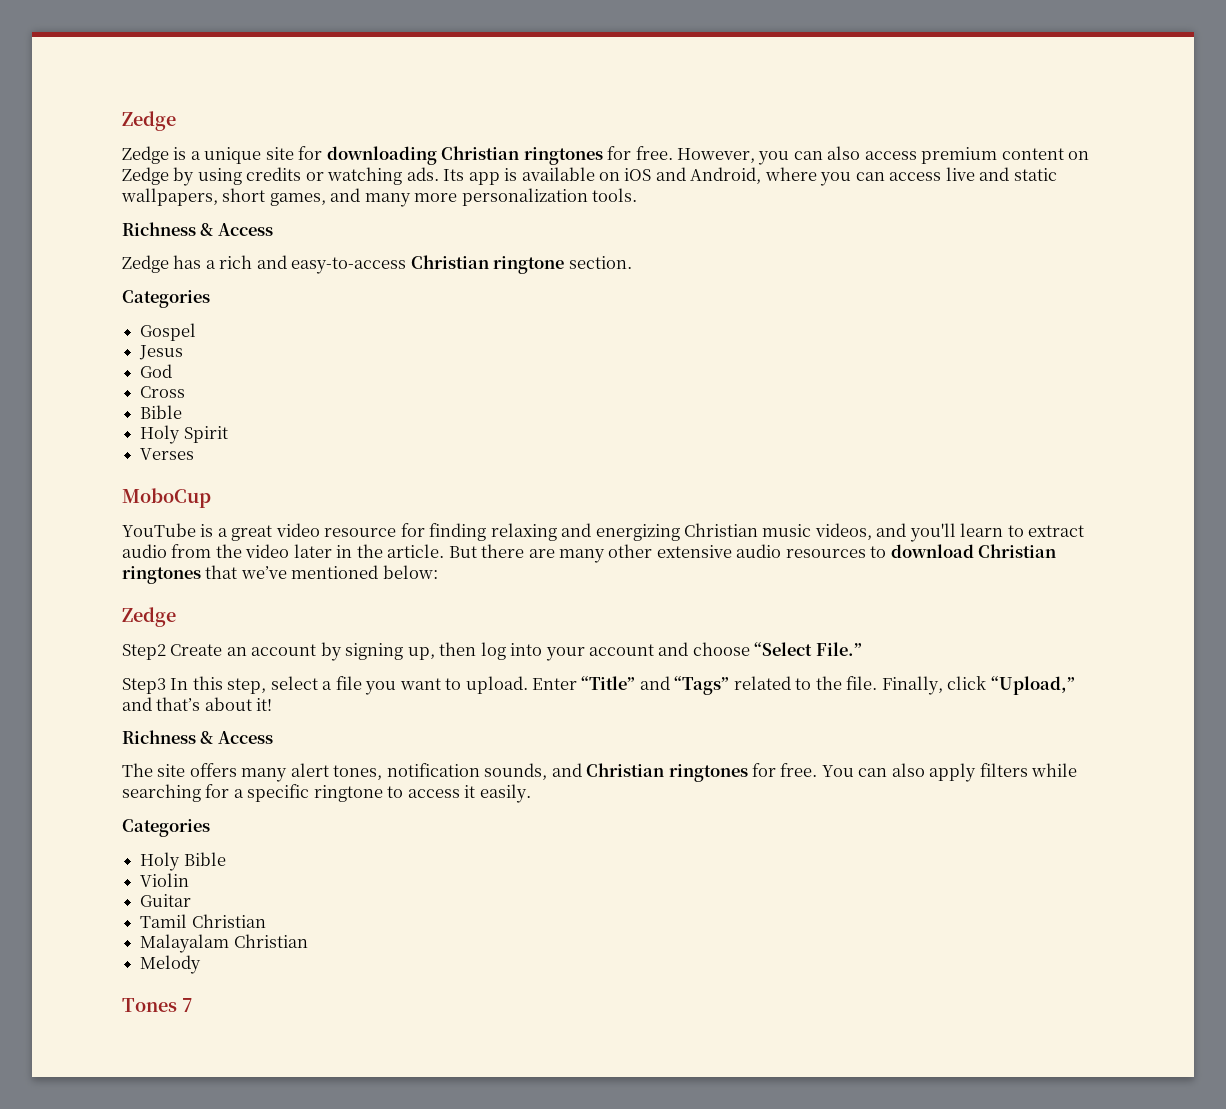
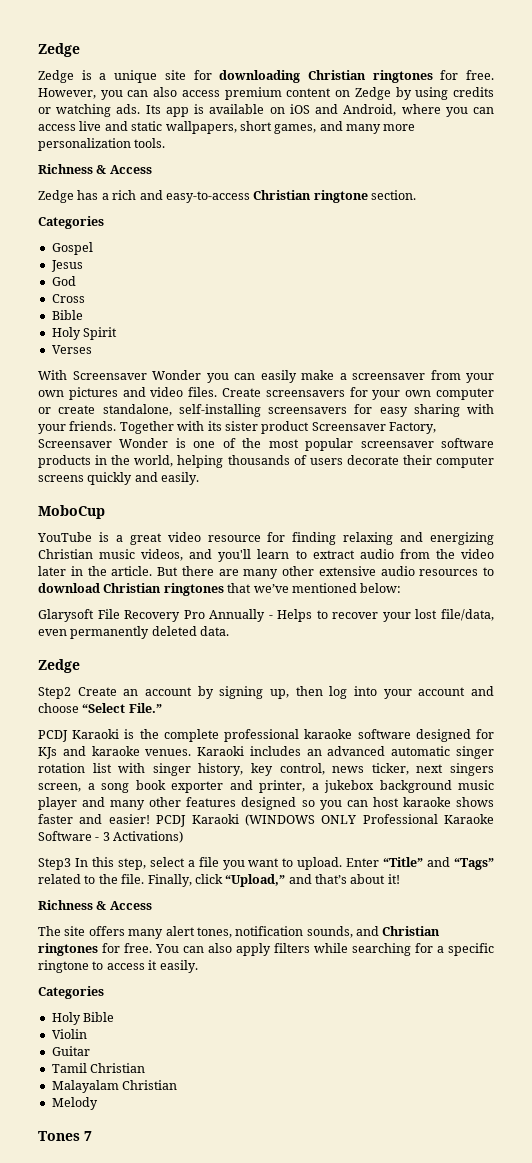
+ With Screensaver Wonder you can easily make a screensaver from your own pictures and video files. Create screensavers for your own computer or create standalone, self-installing screensavers for easy sharing with your friends. Together with its sister product Screensaver Factory, Screensaver Wonder is one of the most popular screensaver software products in the world, helping thousands of users decorate their computer screens quickly and easily.
+ Glarysoft File Recovery Pro Annually - Helps to recover your lost file/data, even permanently deleted data.
+ PCDJ Karaoki is the complete professional karaoke software designed for KJs and karaoke venues. Karaoki includes an advanced automatic singer rotation list with singer history, key control, news ticker, next singers screen, a song book exporter and printer, a jukebox background music player and many other features designed so you can host karaoke shows faster and easier! PCDJ Karaoki (WINDOWS ONLY Professional Karaoke Software - 3 Activations)

